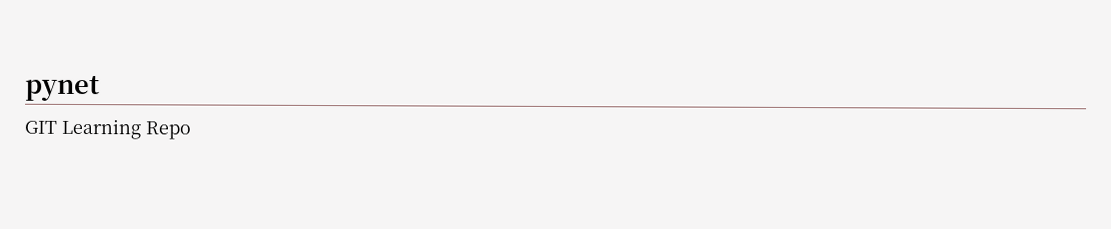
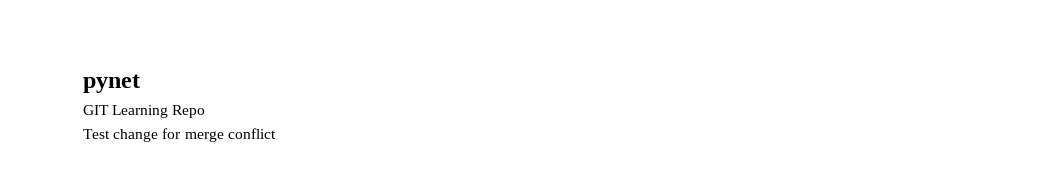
+ Test change for merge conflict

